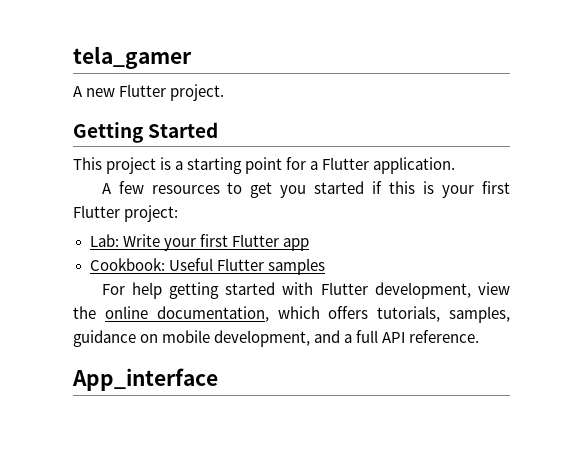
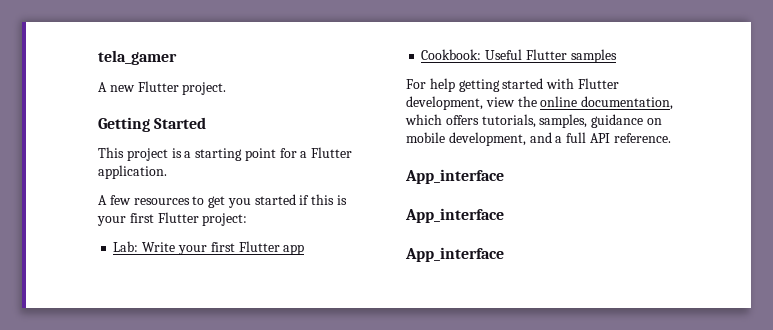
  For help getting started with Flutter development, view the online documentation, which offers tutorials, samples, guidance on mobile development, and a full API reference.
+ App_interface
+ App_interface

